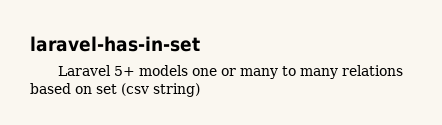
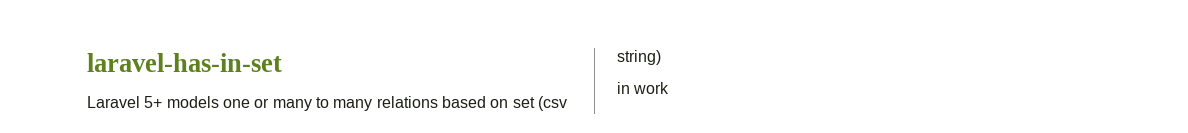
+ in work

